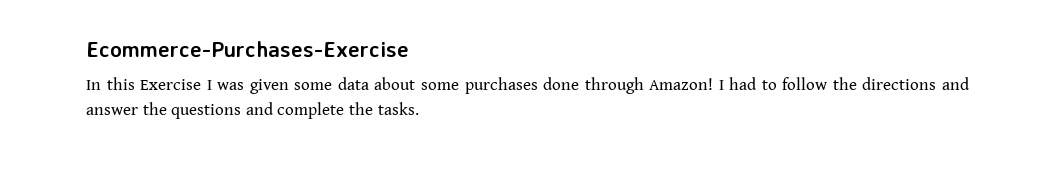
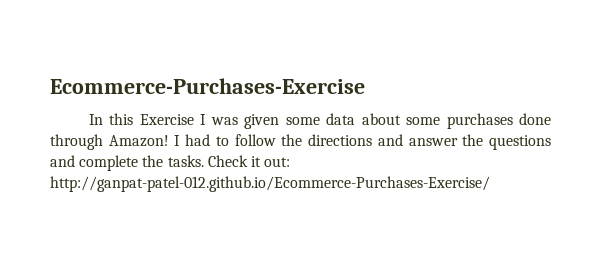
+ Check it out: http://ganpat-patel-012.github.io/Ecommerce-Purchases-Exercise/

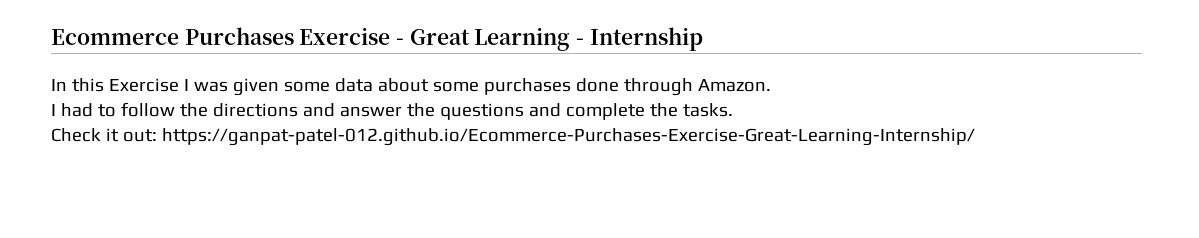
- Ecommerce-Purchases-Exercise
+ Ecommerce Purchases Exercise - Great Learning - Internship
- In this Exercise I was given some data about some purchases done through Amazon! I had to follow the directions and answer the questions and complete the tasks. Check it out: http://ganpat-patel-012.github.io/Ecommerce-Purchases-Exercise/
+ In this Exercise I was given some data about some purchases done through Amazon.
+ I had to follow the directions and answer the questions and complete the tasks.
+ Check it out: https://ganpat-patel-012.github.io/Ecommerce-Purchases-Exercise-Great-Learning-Internship/

